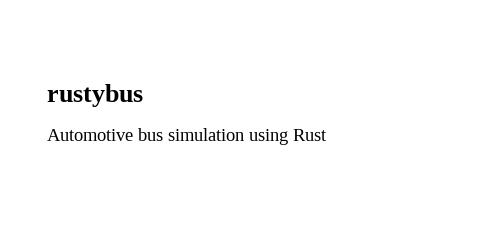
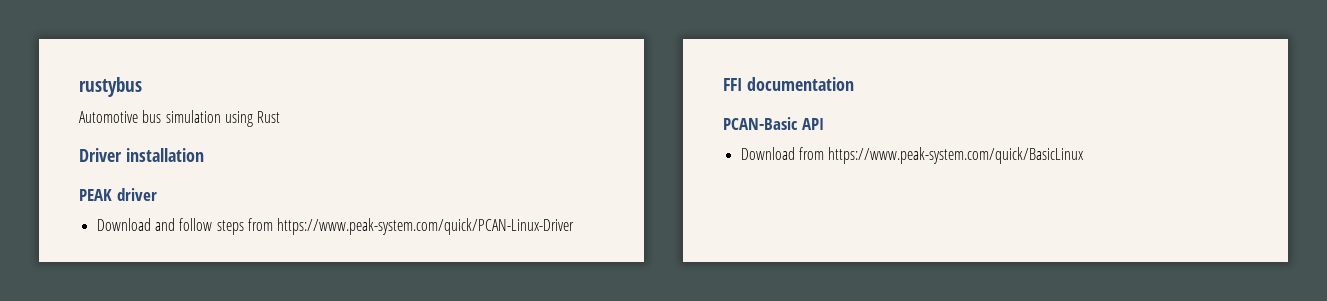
+ Driver installation
+ PEAK driver
+ Download and follow steps from https://www.peak-system.com/quick/PCAN-Linux-Driver
+ FFI documentation
+ PCAN-Basic API
+ Download from https://www.peak-system.com/quick/BasicLinux

